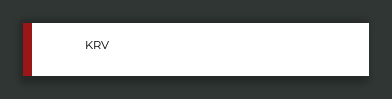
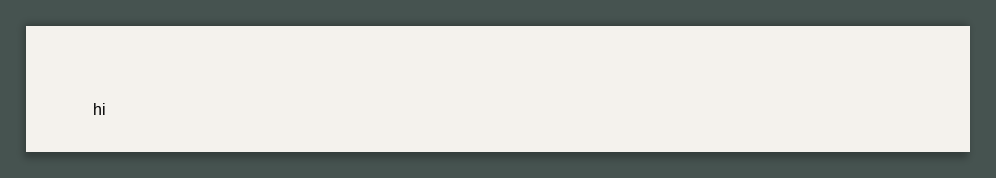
- KRV
+ hi

